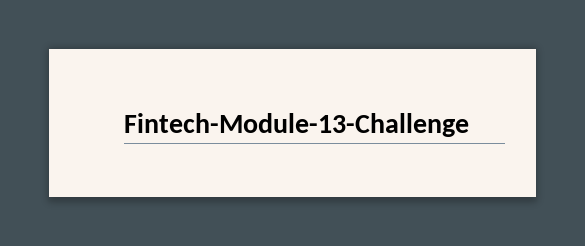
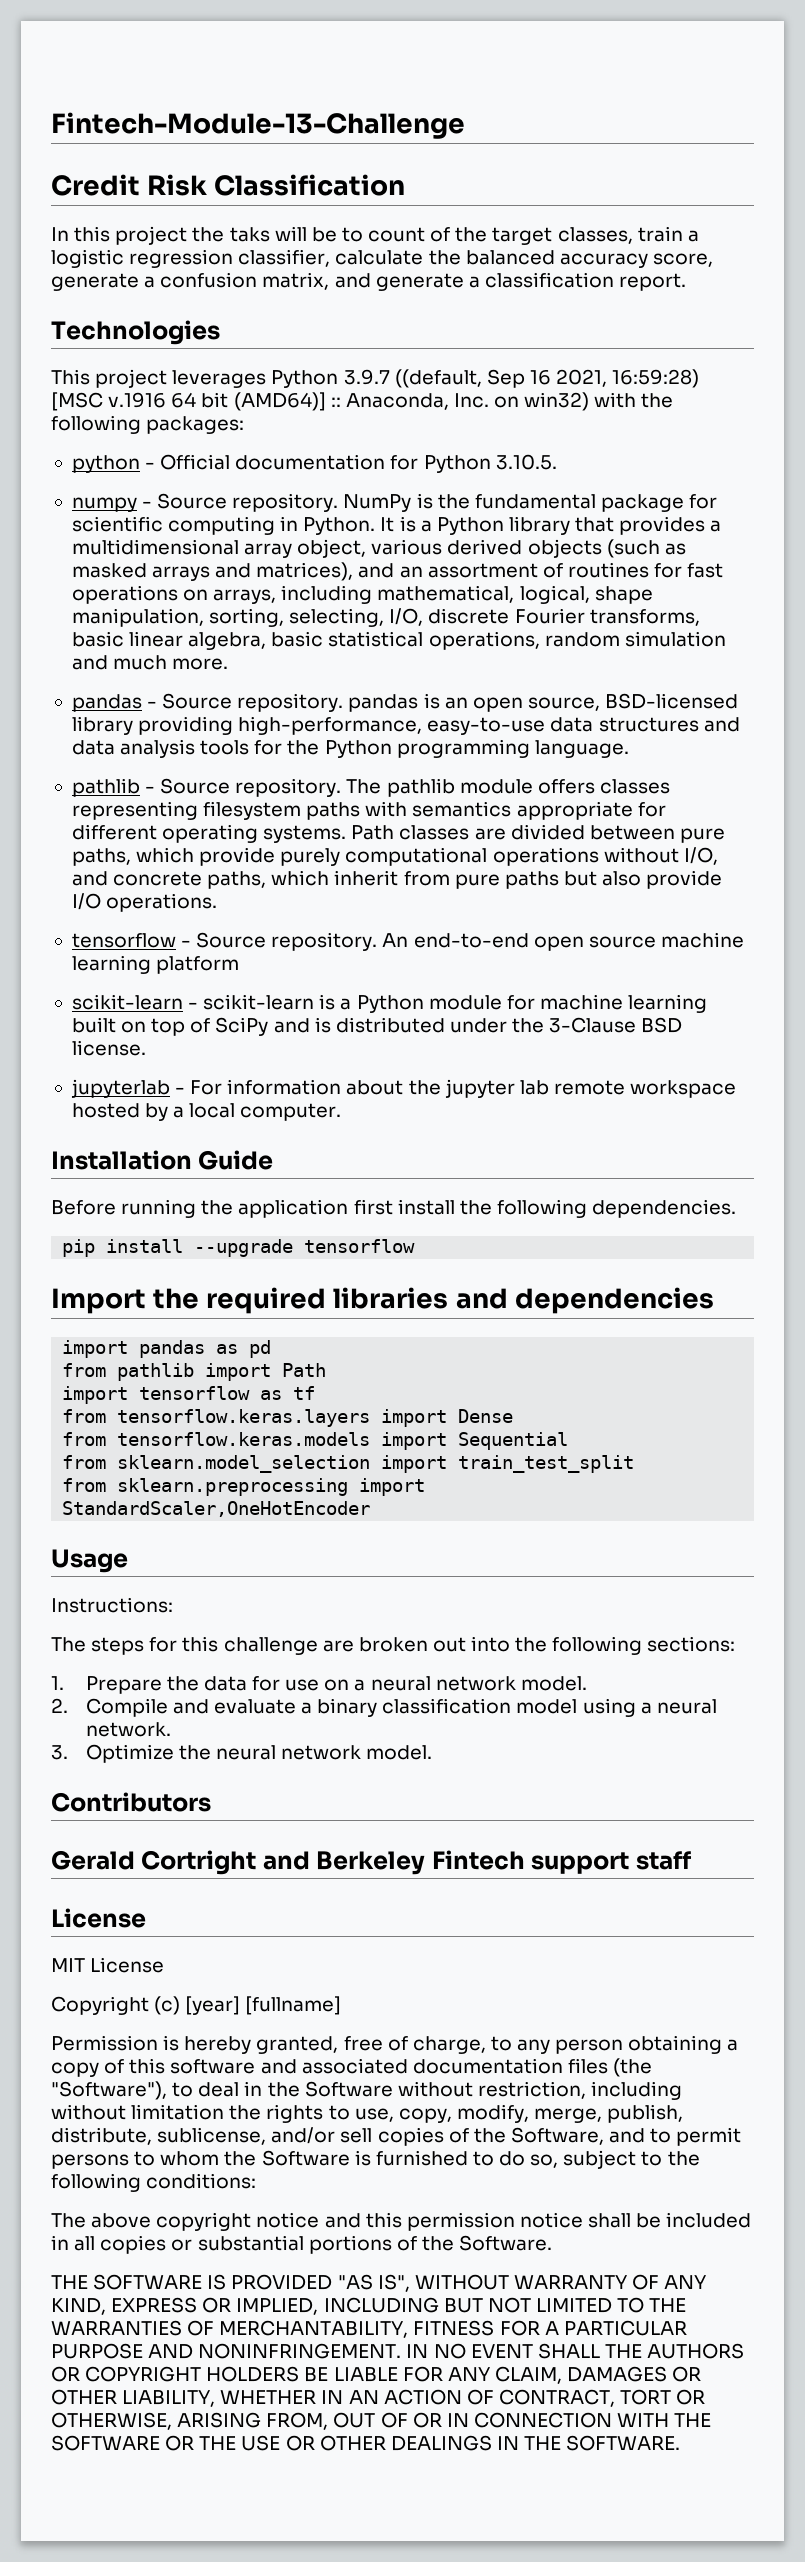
+ Credit Risk Classification
+ In this project the taks will be to count of the target classes, train a logistic regression classifier, calculate the balanced accuracy score, generate a confusion matrix, and generate a classification report.
+ Technologies
+ This project leverages Python 3.9.7 ((default, Sep 16 2021, 16:59:28) [MSC v.1916 64 bit (AMD64)] :: Anaconda, Inc. on win32) with the following packages:
+ python - Official documentation for Python 3.10.5.
+ numpy - Source repository. NumPy is the fundamental package for scientific computing in Python. It is a Python library that provides a multidimensional array object, various derived objects (such as masked arrays and matrices), and an assortment of routines for fast operations on arrays, including mathematical, logical, shape manipulation, sorting, selecting, I/O, discrete Fourier transforms, basic linear algebra, basic statistical operations, random simulation and much more.
+ pandas - Source repository. pandas is an open source, BSD-licensed library providing high-performance, easy-to-use data structures and data analysis tools for the Python programming language.
+ pathlib - Source repository. The pathlib module offers classes representing filesystem paths with semantics appropriate for different operating systems. Path classes are divided between pure paths, which provide purely computational operations without I/O, and concrete paths, which inherit from pure paths but also provide I/O operations.
+ tensorflow - Source repository. An end-to-end open source machine learning platform
+ scikit-learn - scikit-learn is a Python module for machine learning built on top of SciPy and is distributed under the 3-Clause BSD license.
+ jupyterlab - For information about the jupyter lab remote workspace hosted by a local computer.
+ Installation Guide
+ Before running the application first install the following dependencies.
+ pip install --upgrade tensorflow
+ Import the required libraries and dependencies
+ import pandas as pd
+ from pathlib import Path
+ import tensorflow as tf
+ from tensorflow.keras.layers import Dense
+ from tensorflow.keras.models import Sequential
+ from sklearn.model_selection import train_test_split
+ from sklearn.preprocessing import StandardScaler,OneHotEncoder
+ Usage
+ Instructions:
+ The steps for this challenge are broken out into the following sections:
+ 1. Prepare the data for use on a neural network model.
+ 2. Compile and evaluate a binary classification model using a neural network.
+ 3. Optimize the neural network model.
+ Contributors
+ Gerald Cortright and Berkeley Fintech support staff
+ License
+ MIT License
+ Copyright (c) [year] [fullname]
+ Permission is hereby granted, free of charge, to any person obtaining a copy of this software and associated documentation files (the "Software"), to deal in the Software without restriction, including without limitation the rights to use, copy, modify, merge, publish, distribute, sublicense, and/or sell copies of the Software, and to permit persons to whom the Software is furnished to do so, subject to the following conditions:
+ The above copyright notice and this permission notice shall be included in all copies or substantial portions of the Software.
+ THE SOFTWARE IS PROVIDED "AS IS", WITHOUT WARRANTY OF ANY KIND, EXPRESS OR IMPLIED, INCLUDING BUT NOT LIMITED TO THE WARRANTIES OF MERCHANTABILITY, FITNESS FOR A PARTICULAR PURPOSE AND NONINFRINGEMENT. IN NO EVENT SHALL THE AUTHORS OR COPYRIGHT HOLDERS BE LIABLE FOR ANY CLAIM, DAMAGES OR OTHER LIABILITY, WHETHER IN AN ACTION OF CONTRACT, TORT OR OTHERWISE, ARISING FROM, OUT OF OR IN CONNECTION WITH THE SOFTWARE OR THE USE OR OTHER DEALINGS IN THE SOFTWARE.

